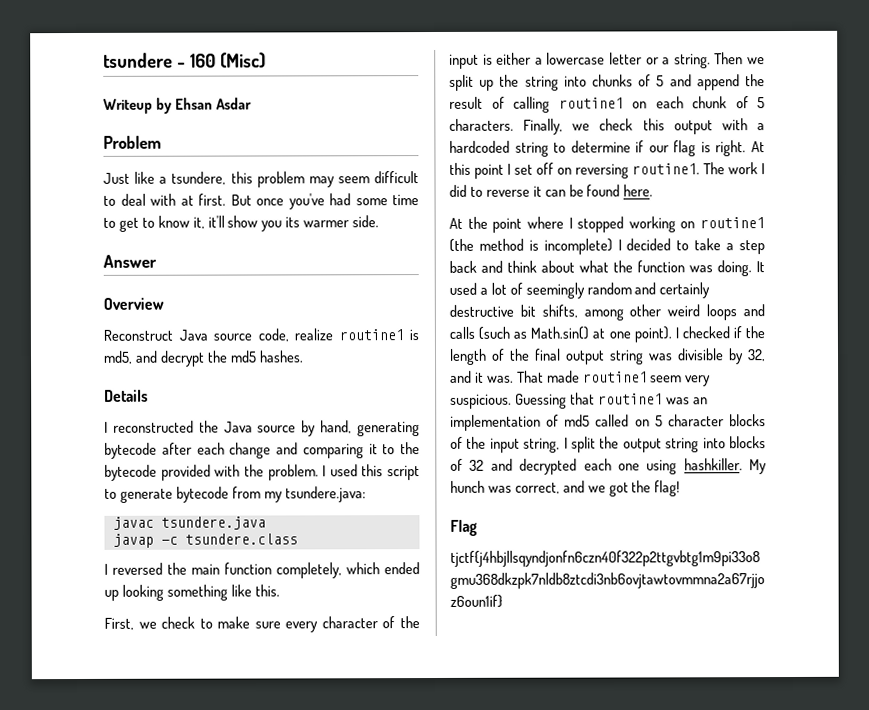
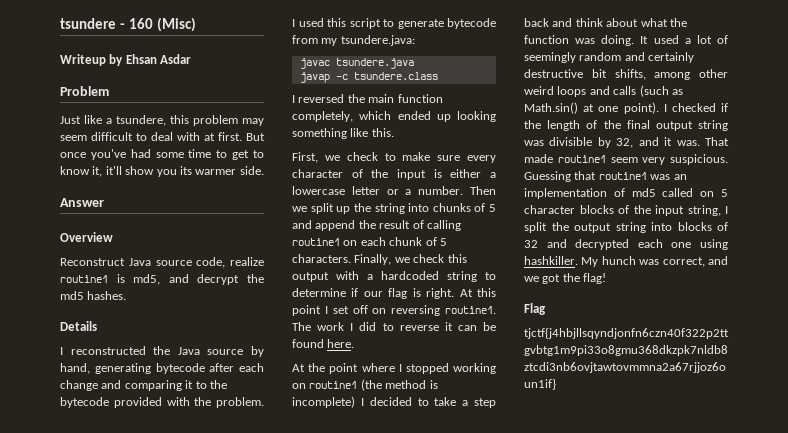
- First, we check to make sure every character of the input is either a lowercase letter or a string.
+ First, we check to make sure every character of the input is either a lowercase letter or a number.

